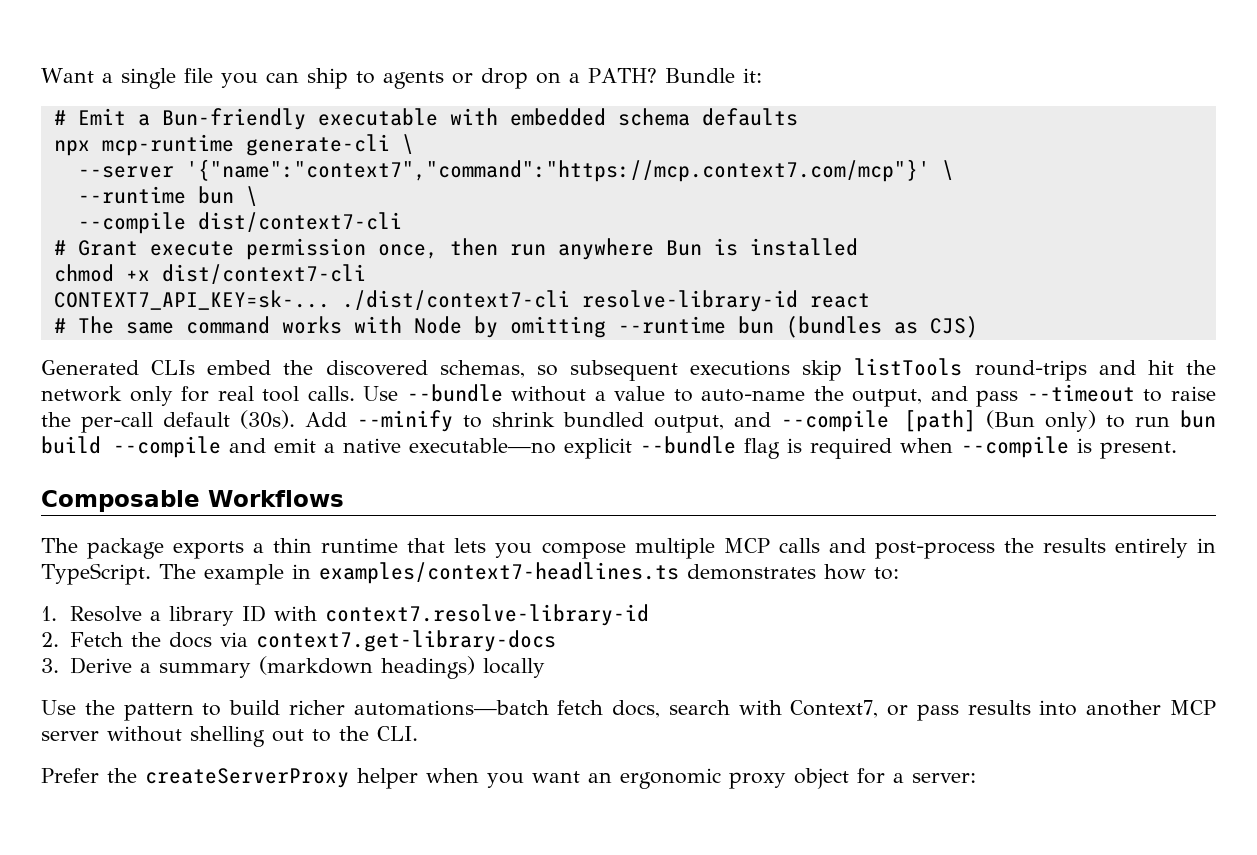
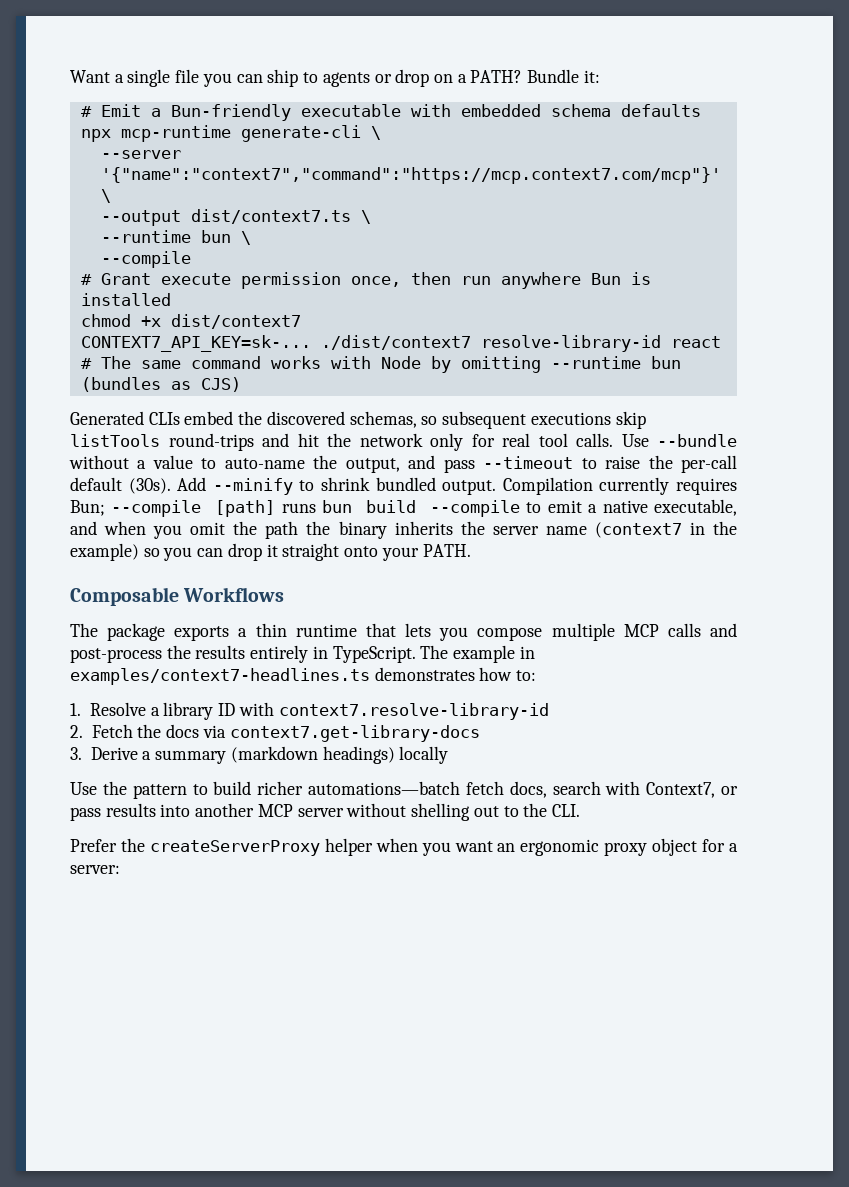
+ --output dist/context7.ts \
  --runtime bun \
- --compile dist/context7-cli
+ --compile
- chmod +x dist/context7-cli
+ chmod +x dist/context7
- CONTEXT7_API_KEY=sk-... ./dist/context7-cli resolve-library-id react
+ CONTEXT7_API_KEY=sk-... ./dist/context7 resolve-library-id react
- Add --minify to shrink bundled output, and --compile [path] (Bun only) to run bun build --compile and emit a native executable—no explicit --bundle flag is required when --compile is present.
+ Add --minify to shrink bundled output. Compilation currently requires Bun; --compile [path] runs bun build --compile to emit a native executable, and when you omit the path the binary inherits the server name (context7 in the example) so you can drop it straight onto your PATH.

